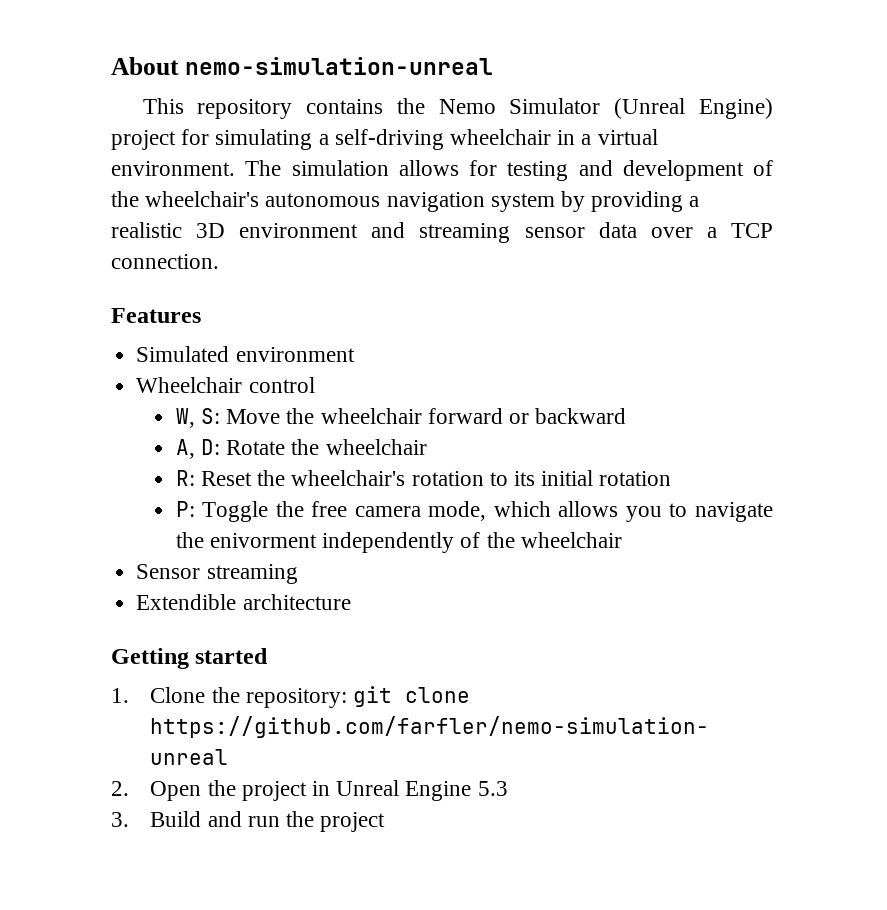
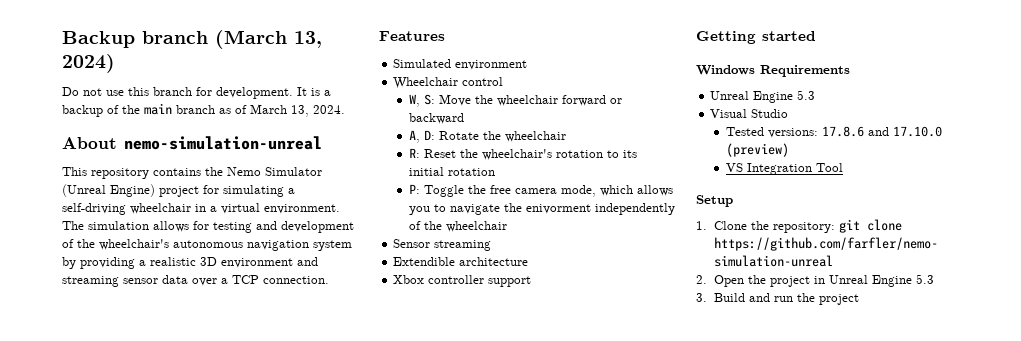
+ Backup branch (March 13, 2024)
+ Do not use this branch for development. It is a backup of the main branch as of March 13, 2024.
+ Xbox controller support
+ Windows Requirements
+ Unreal Engine 5.3
+ Visual Studio
+ Tested versions: 17.8.6 and 17.10.0 (preview)
+ VS Integration Tool
+ Setup

